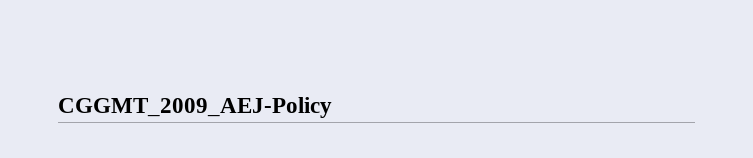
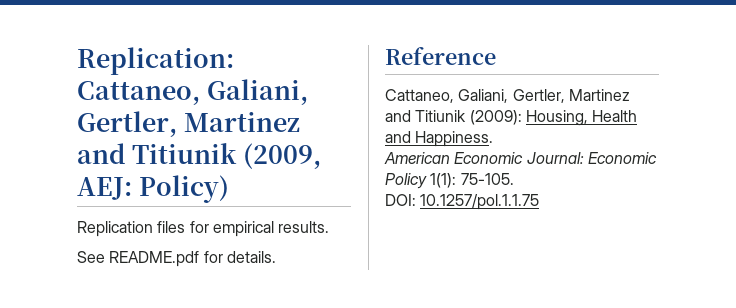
- CGGMT_2009_AEJ-Policy
+ Replication: Cattaneo, Galiani, Gertler, Martinez and Titiunik (2009, AEJ: Policy)
+ Replication files for empirical results.
+ See README.pdf for details.
+ Reference
+ Cattaneo, Galiani, Gertler, Martinez and Titiunik (2009): Housing, Health and Happiness.
+ American Economic Journal: Economic Policy 1(1): 75-105.
+ DOI: 10.1257/pol.1.1.75

